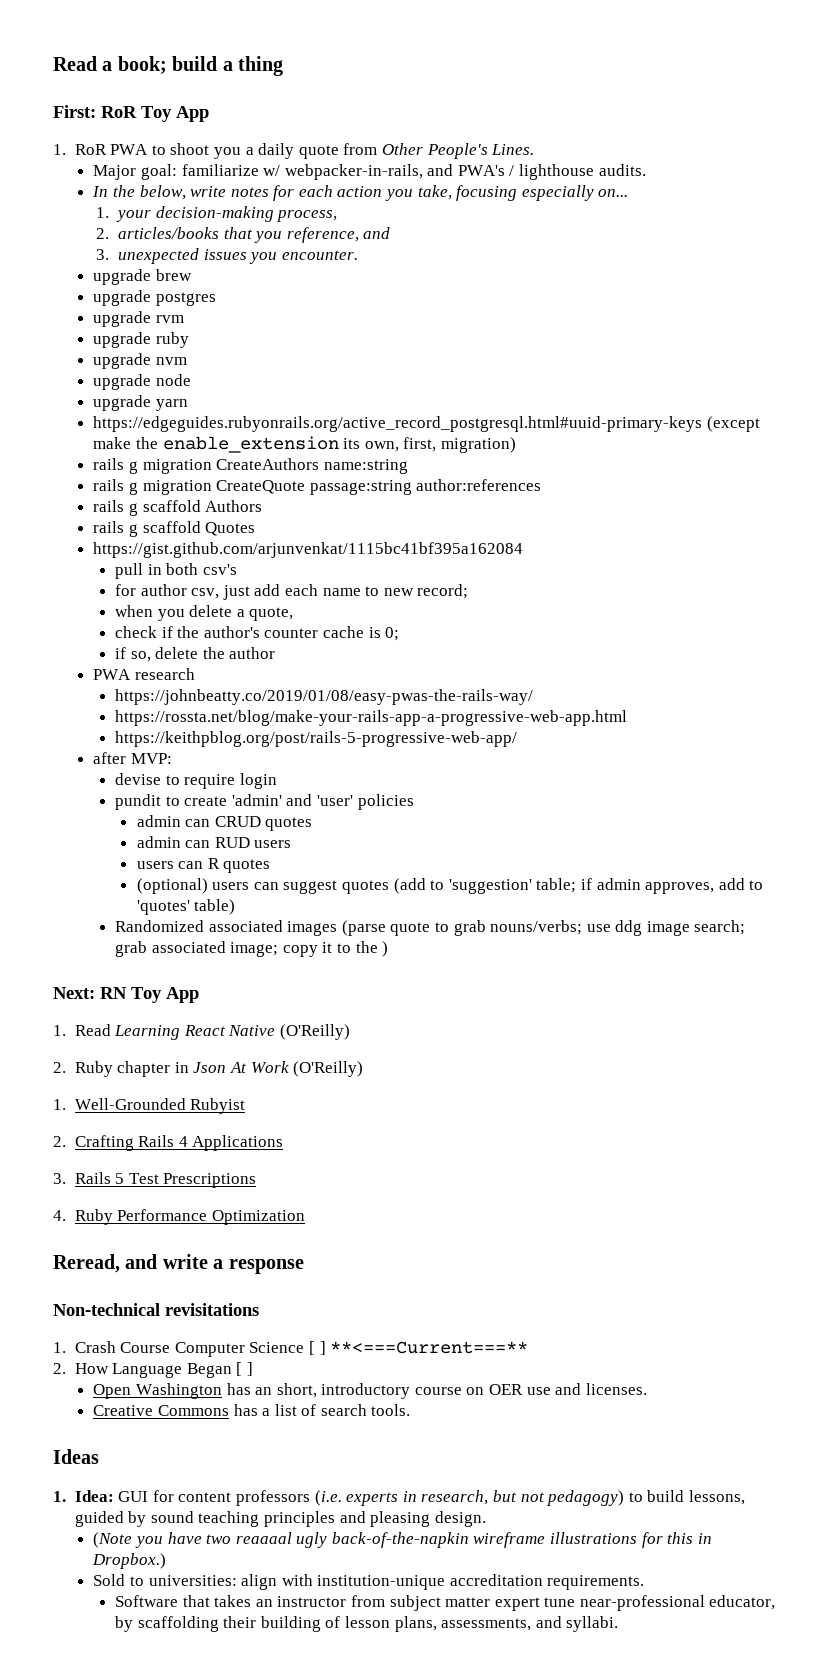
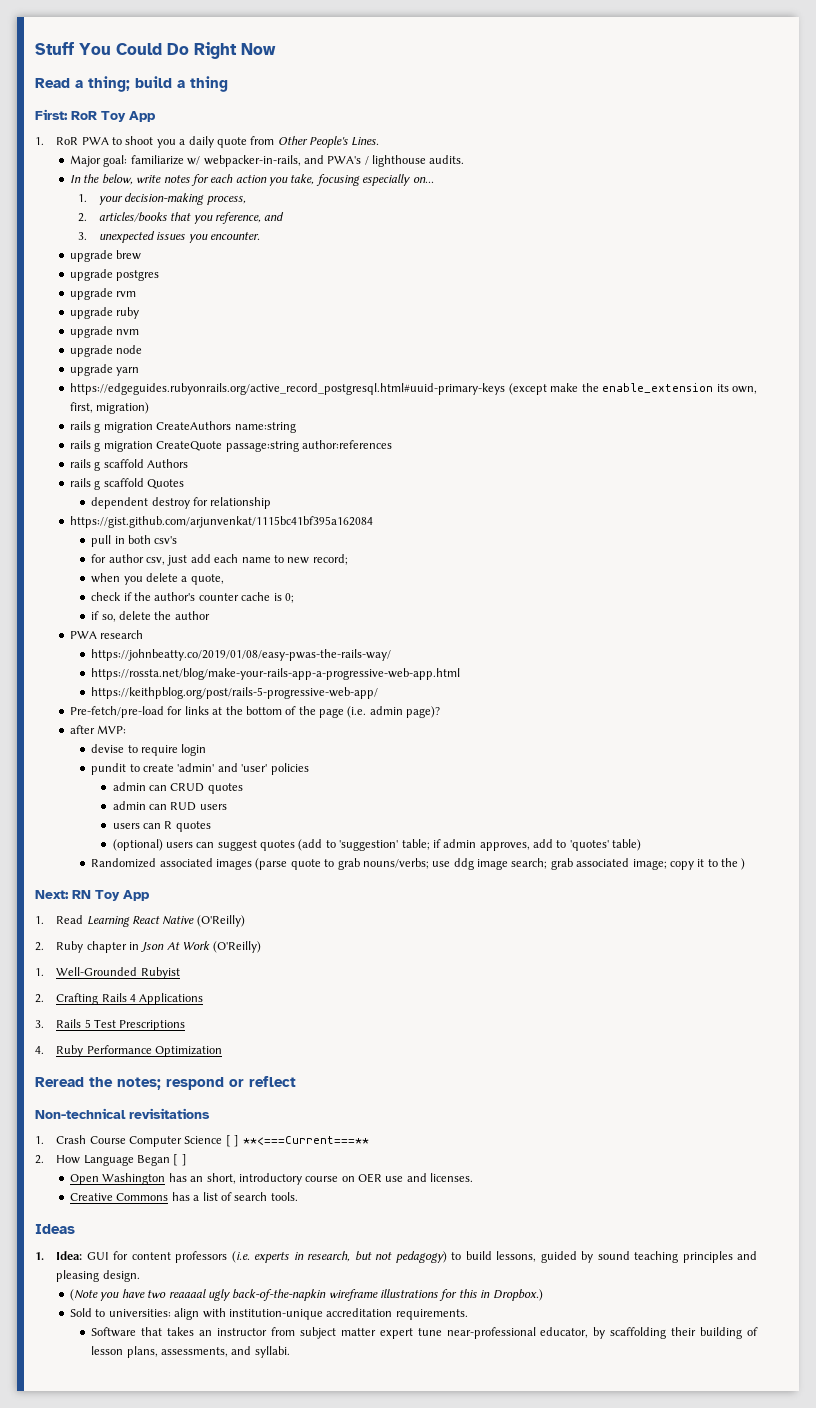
+ Stuff You Could Do Right Now
- Read a book; build a thing
+ Read a thing; build a thing
+ dependent destroy for relationship
+ Pre-fetch/pre-load for links at the bottom of the page (i.e. admin page)?
- Reread, and write a response
+ Reread the notes; respond or reflect

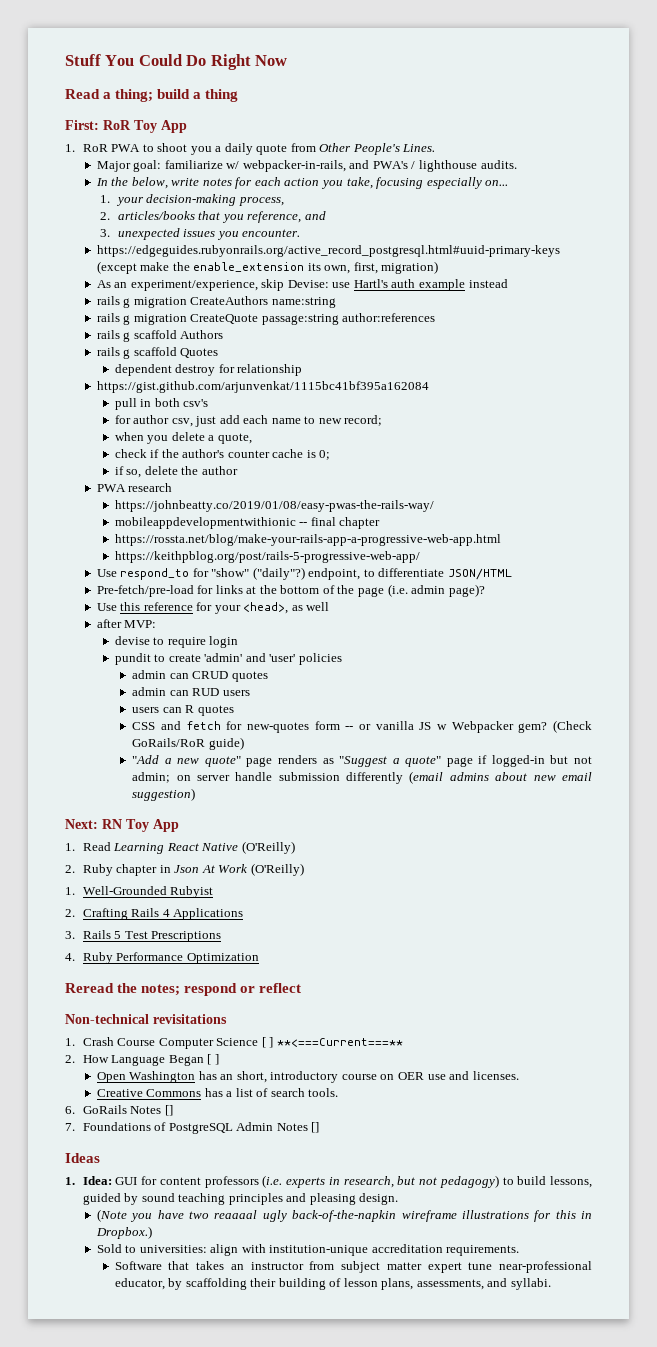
- upgrade brew
- upgrade postgres
- upgrade rvm
- upgrade ruby
- upgrade nvm
- upgrade node
- upgrade yarn
+ As an experiment/experience, skip Devise: use Hartl's auth example instead
+ mobileappdevelopmentwithionic -- final chapter
  https://rossta.net/blog/make-your-rails-app-a-progressive-web-app.html
  https://keithpblog.org/post/rails-5-progressive-web-app/
+ Use respond_to for "show" ("daily"?) endpoint, to differentiate JSON/HTML
+ Use this reference for your <head>, as well
- (optional) users can suggest quotes (add to 'suggestion' table; if admin approves, add to 'quotes' table)
- Randomized associated images (parse quote to grab nouns/verbs; use ddg image search; grab associated image; copy it to the )
+ CSS and fetch for new-quotes form -- or vanilla JS w Webpacker gem? (Check GoRails/RoR guide)
+ "Add a new quote" page renders as "Suggest a quote" page if logged-in but not admin; on server handle submission differently (email admins about new email suggestion)
+ 6. GoRails Notes []
+ 7. Foundations of PostgreSQL Admin Notes []

